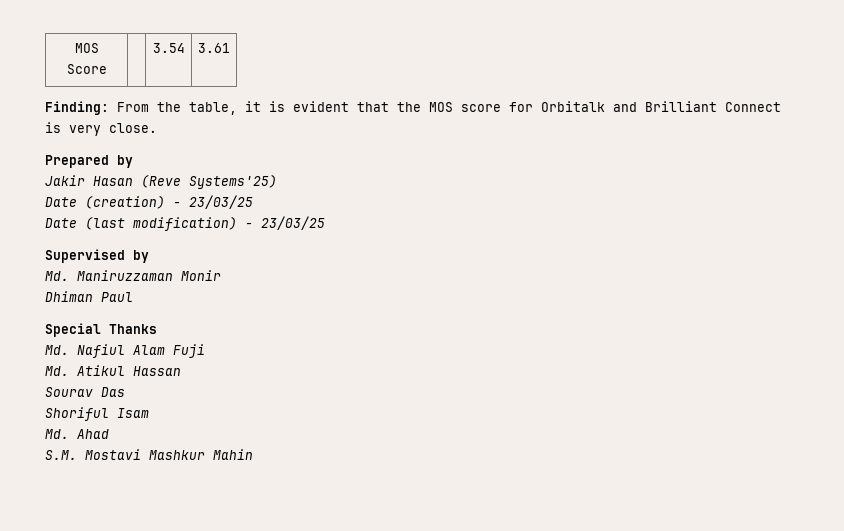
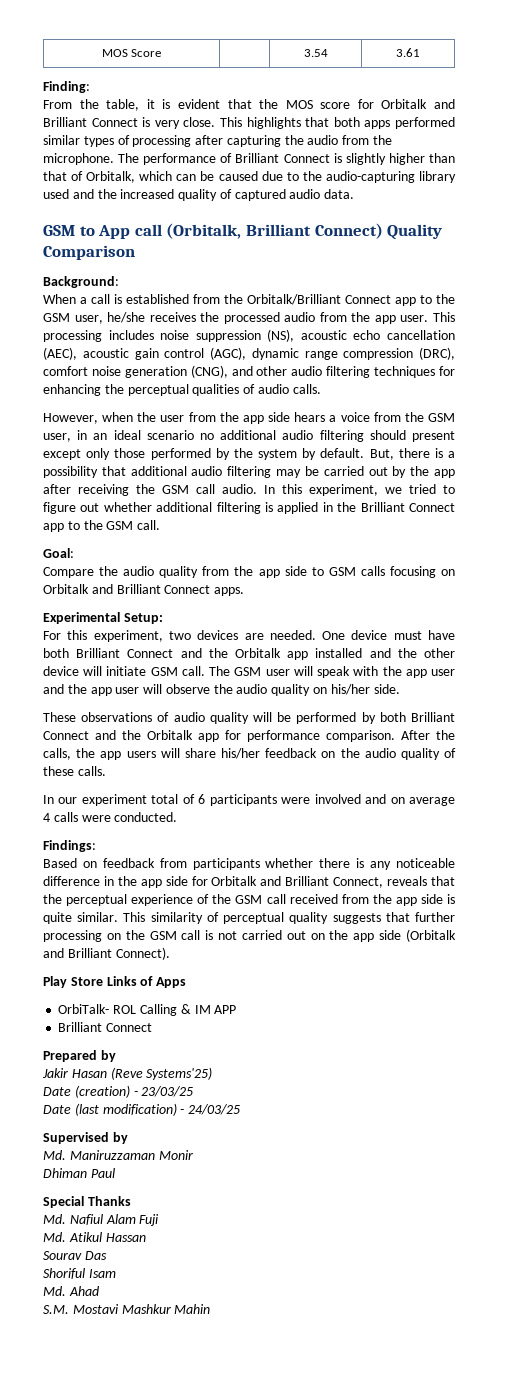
- Finding: From the table, it is evident that the MOS score for Orbitalk and Brilliant Connect is very close.
+ Finding:
+ From the table, it is evident that the MOS score for Orbitalk and Brilliant Connect is very close. This highlights that both apps performed similar types of processing after capturing the audio from the microphone. The performance of Brilliant Connect is slightly higher than that of Orbitalk, which can be caused due to the audio-capturing library used and the increased quality of captured audio data.
+ GSM to App call (Orbitalk, Brilliant Connect) Quality Comparison
+ Background:
+ When a call is established from the Orbitalk/Brilliant Connect app to the GSM user, he/she receives the processed audio from the app user. This processing includes noise suppression (NS), acoustic echo cancellation (AEC), acoustic gain control (AGC), dynamic range compression (DRC), comfort noise generation (CNG), and other audio filtering techniques for enhancing the perceptual qualities of audio calls.
+ However, when the user from the app side hears a voice from the GSM user, in an ideal scenario no additional audio filtering should present except only those performed by the system by default. But, there is a possibility that additional audio filtering may be carried out by the app after receiving the GSM call audio. In this experiment, we tried to figure out whether additional filtering is applied in the Brilliant Connect app to the GSM call.
+ Goal:
+ Compare the audio quality from the app side to GSM calls focusing on Orbitalk and Brilliant Connect apps.
+ Experimental Setup:
+ For this experiment, two devices are needed. One device must have both Brilliant Connect and the Orbitalk app installed and the other device will initiate GSM call. The GSM user will speak with the app user and the app user will observe the audio quality on his/her side.
+ These observations of audio quality will be performed by both Brilliant Connect and the Orbitalk app for performance comparison. After the calls, the app users will share his/her feedback on the audio quality of these calls.
+ In our experiment total of 6 participants were involved and on average 4 calls were conducted.
+ Findings:
+ Based on feedback from participants whether there is any noticeable difference in the app side for Orbitalk and Brilliant Connect, reveals that the perceptual experience of the GSM call received from the app side is quite similar. This similarity of perceptual quality suggests that further processing on the GSM call is not carried out on the app side (Orbitalk and Brilliant Connect).
+ Play Store Links of Apps
+ OrbiTalk- ROL Calling & IM APP
+ Brilliant Connect
- Date (last modification) - 23/03/25
+ Date (last modification) - 24/03/25

